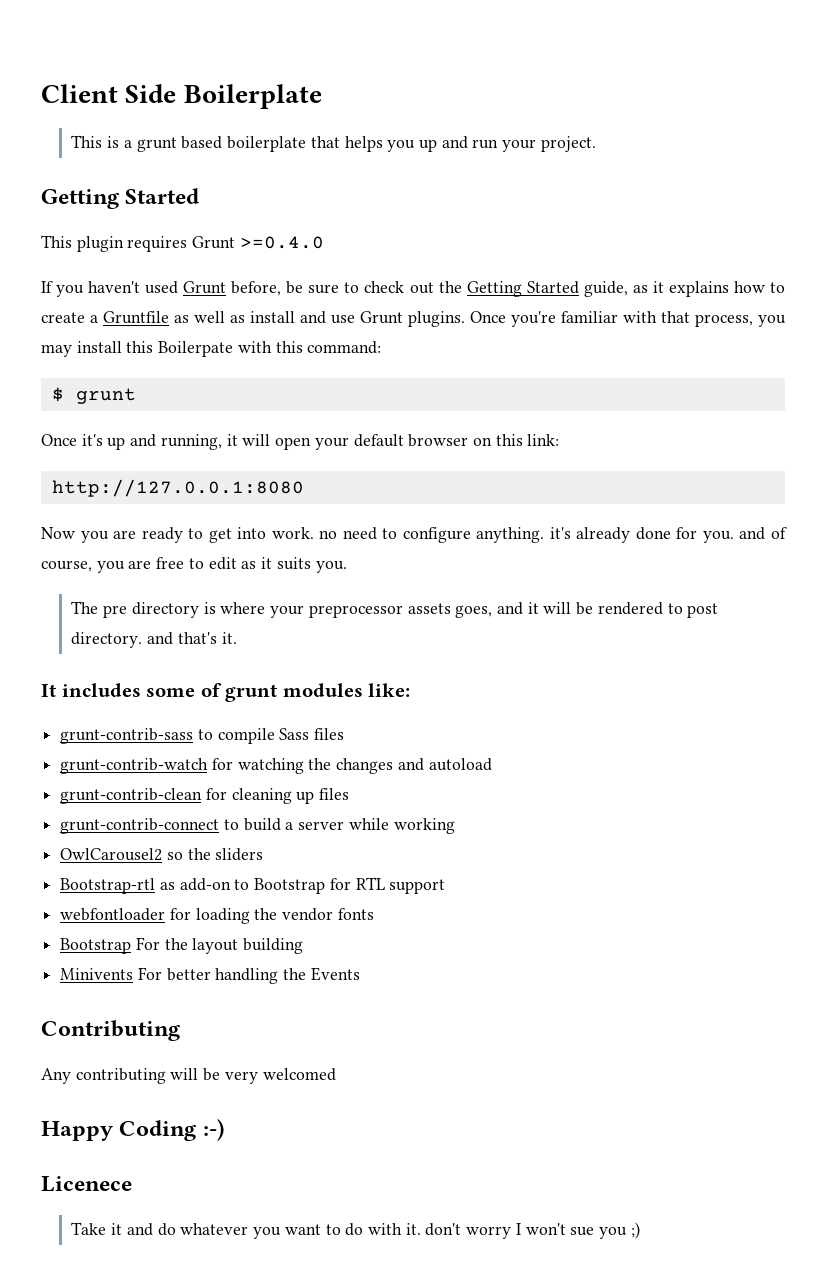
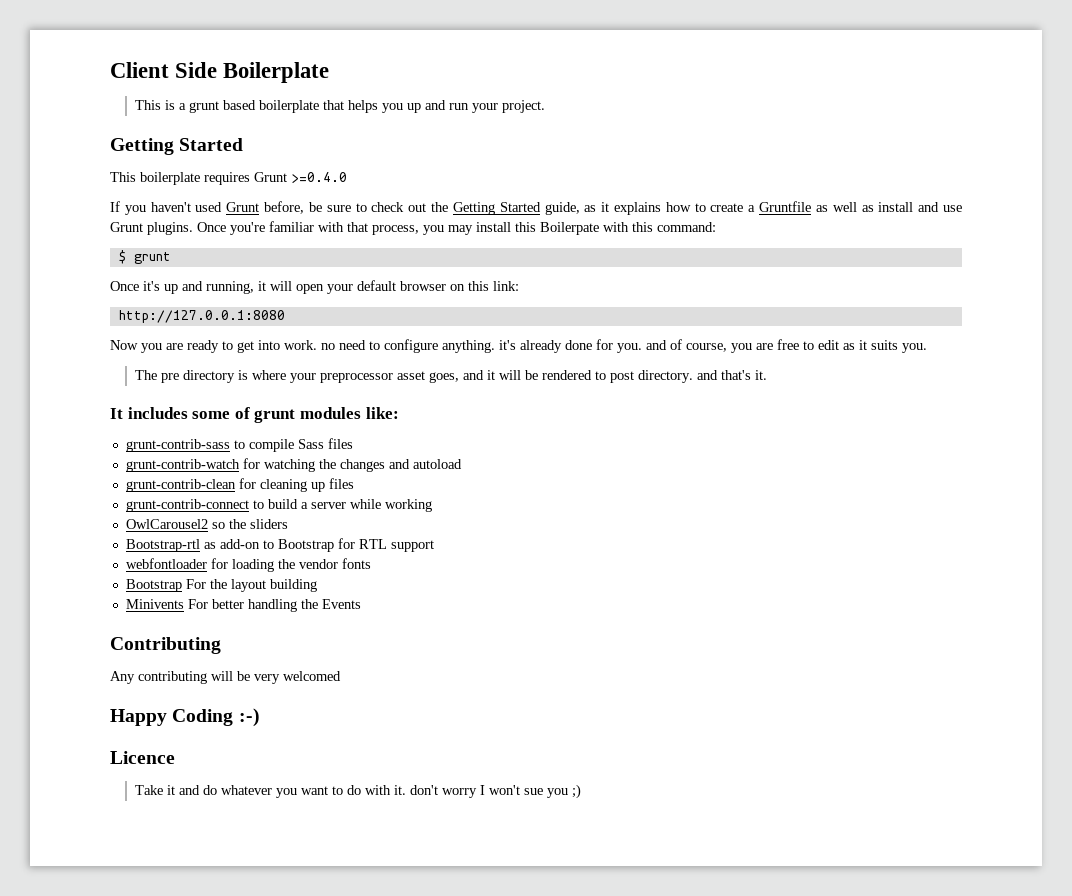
- This plugin requires Grunt >=0.4.0
+ This boilerplate requires Grunt >=0.4.0
- The pre directory is where your preprocessor assets goes, and it will be rendered to post directory. and that's it.
+ The pre directory is where your preprocessor asset goes, and it will be rendered to post directory. and that's it.
- Licenece
+ Licence

